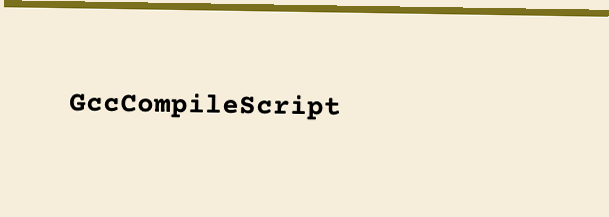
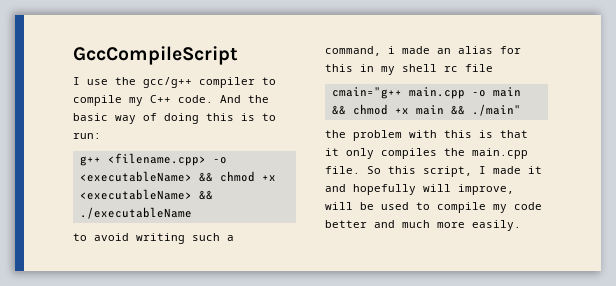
+ I use the gcc/g++ compiler to compile my C++ code. And the basic way of doing this is to run:
+ g++ <filename.cpp> -o <executableName> && chmod +x <executableName> && ./executableName
+ to avoid writing such a command, i made an alias for this in my shell rc file
+ cmain="g++ main.cpp -o main && chmod +x main && ./main"
+ the problem with this is that it only compiles the main.cpp file. So this script, I made it and hopefully will improve, will be used to compile my code better and much more easily.

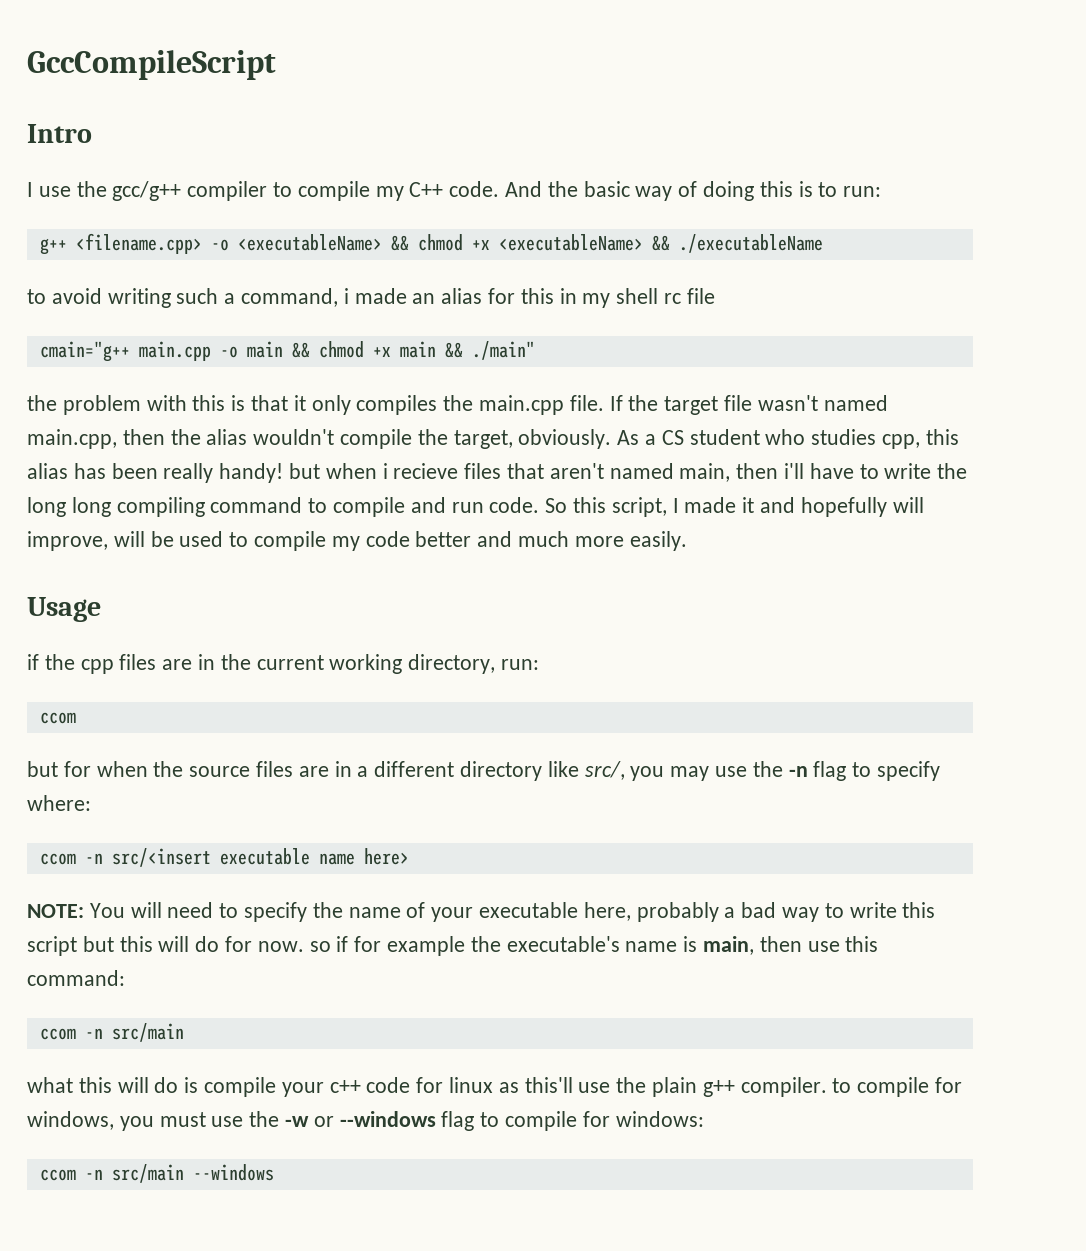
+ Intro
+ If the target file wasn't named main.cpp, then the alias wouldn't compile the target, obviously. As a CS student who studies cpp, this alias has been really handy! but when i recieve files that aren't named main, then i'll have to write the long long compiling command to compile and run code.
+ Usage
+ if the cpp files are in the current working directory, run:
+ ccom
+ but for when the source files are in a different directory like src/, you may use the -n flag to specify where:
+ ccom -n src/<insert executable name here>
+ NOTE: You will need to specify the name of your executable here, probably a bad way to write this script but this will do for now. so if for example the executable's name is main, then use this command:
+ ccom -n src/main
+ what this will do is compile your c++ code for linux as this'll use the plain g++ compiler. to compile for windows, you must use the -w or --windows flag to compile for windows:
+ ccom -n src/main --windows

